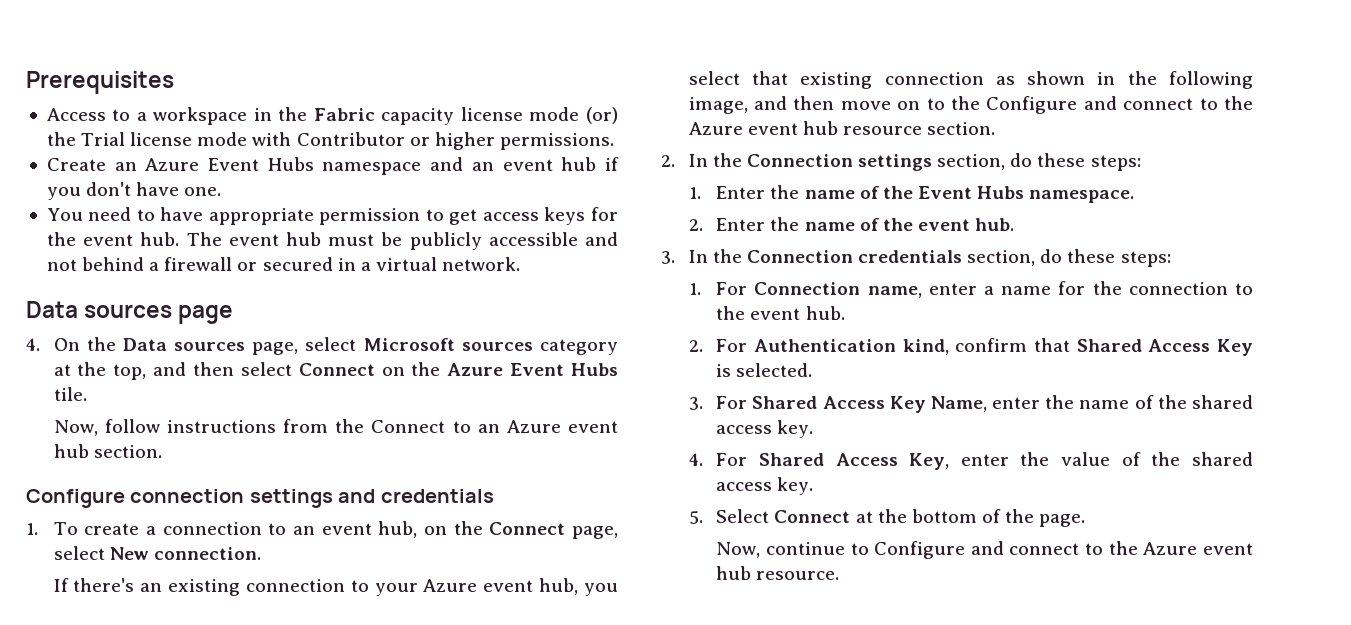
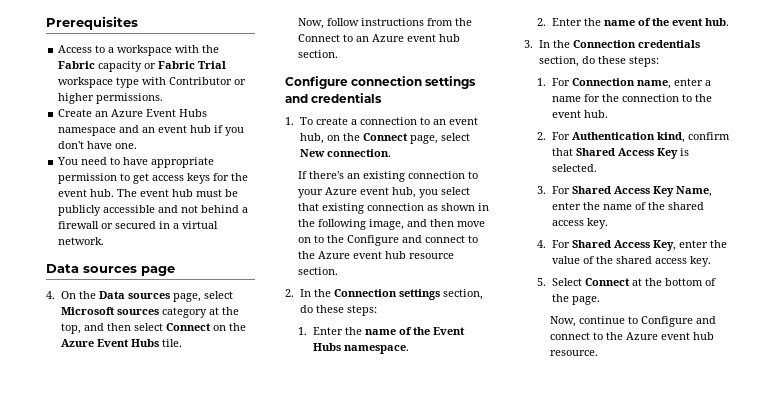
- Access to a workspace in the Fabric capacity license mode (or) the Trial license mode with Contributor or higher permissions.
+ Access to a workspace with the Fabric capacity or Fabric Trial workspace type with Contributor or higher permissions.

